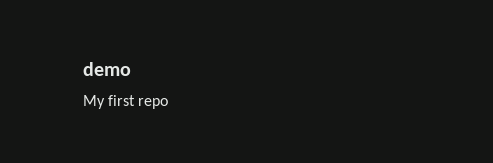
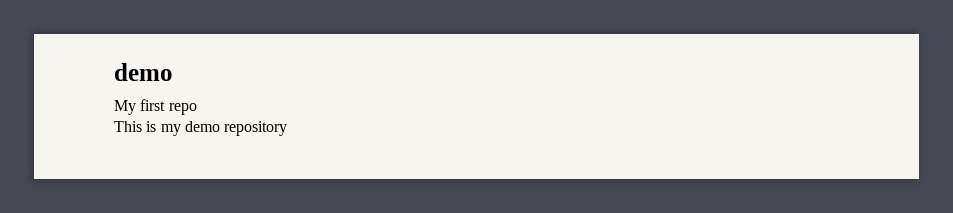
+ This is my demo repository

